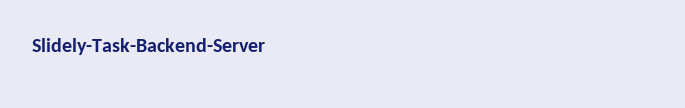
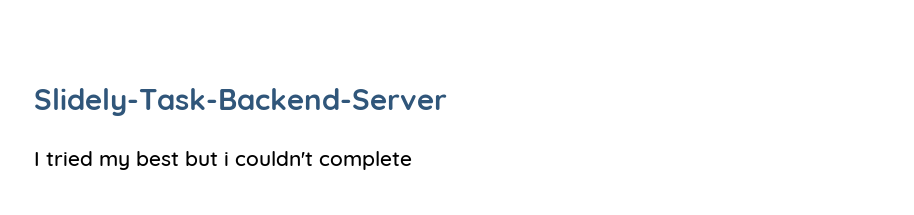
+ I tried my best but i couldn't complete

